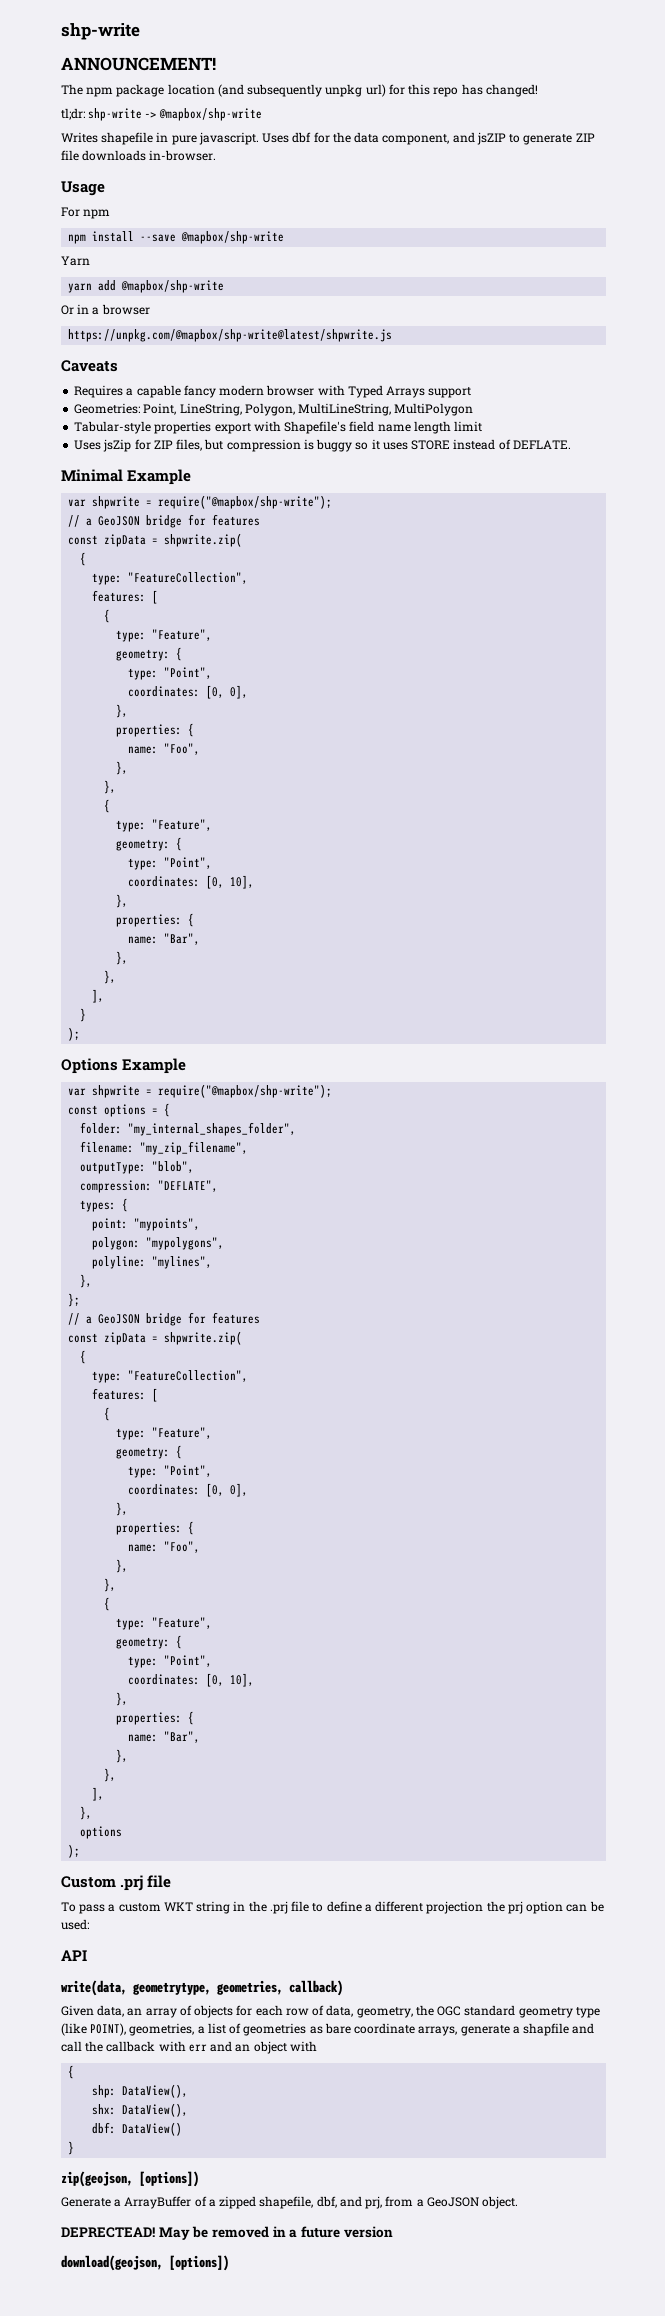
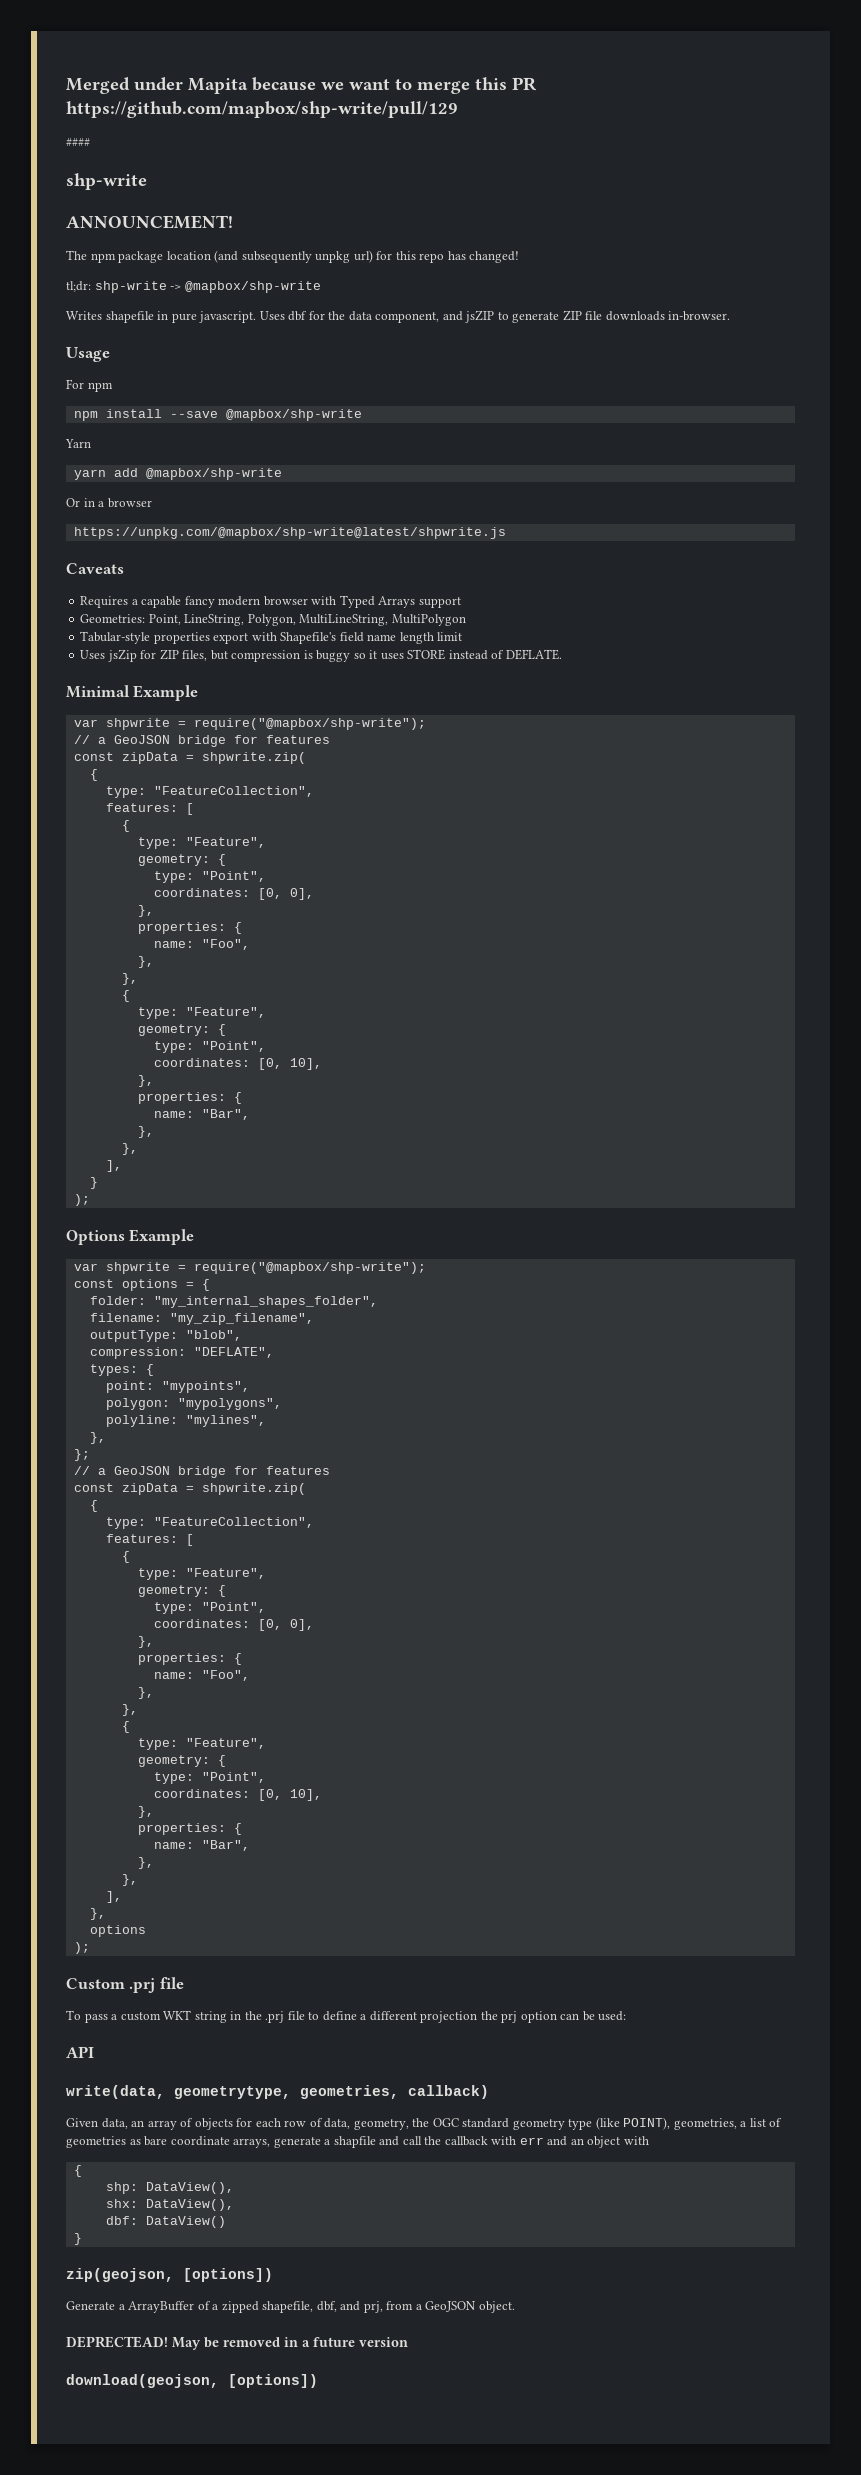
+ Merged under Mapita because we want to merge this PR https://github.com/mapbox/shp-write/pull/129
+ ####

